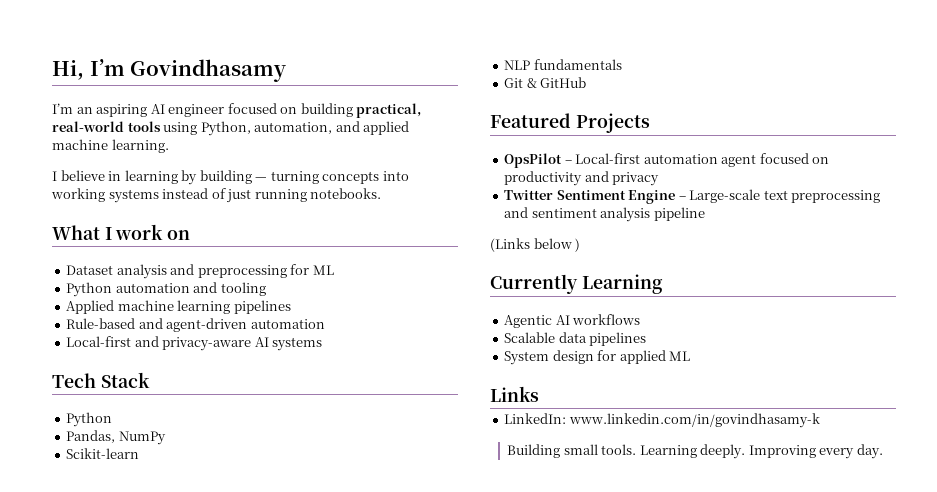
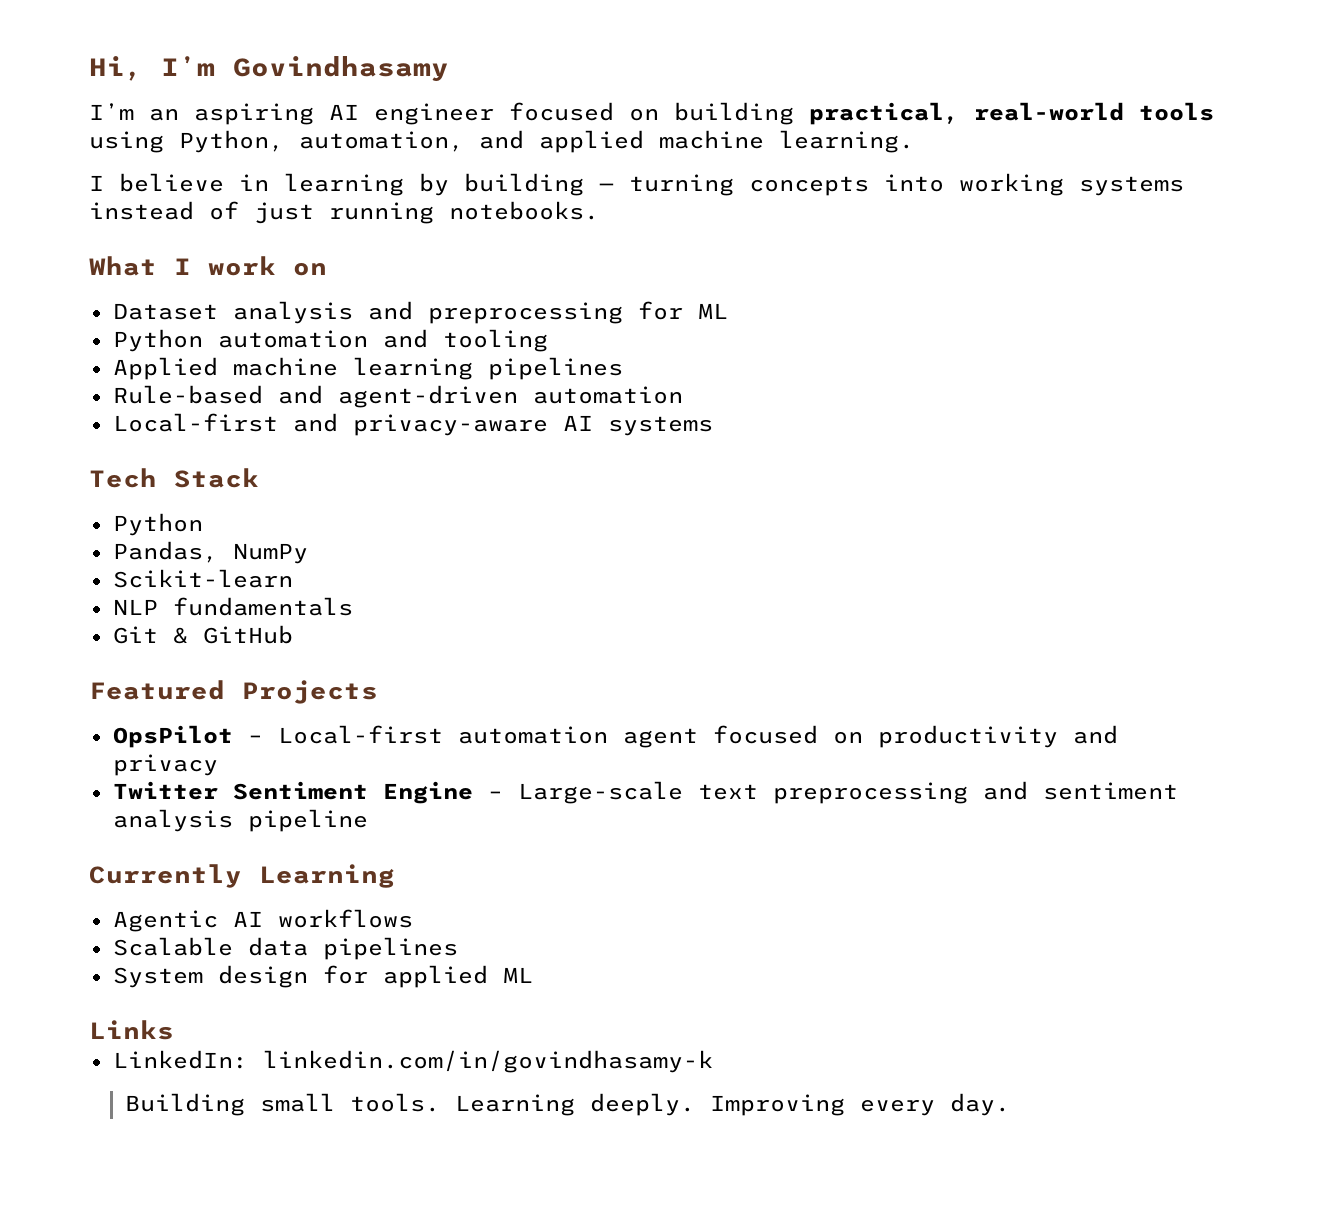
- (Links below )
- LinkedIn: www.linkedin.com/in/govindhasamy-k
+ LinkedIn: linkedin.com/in/govindhasamy-k

